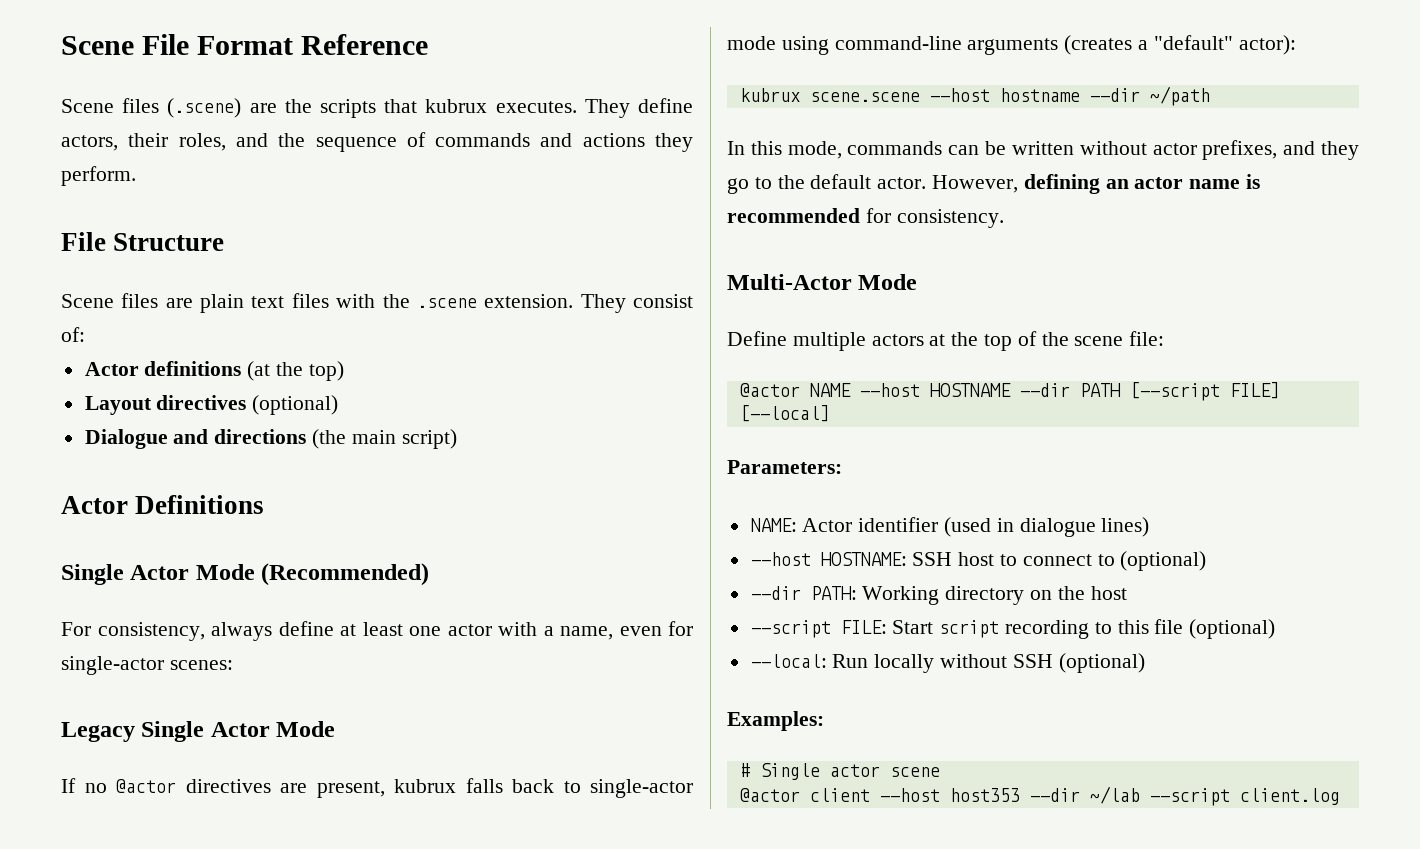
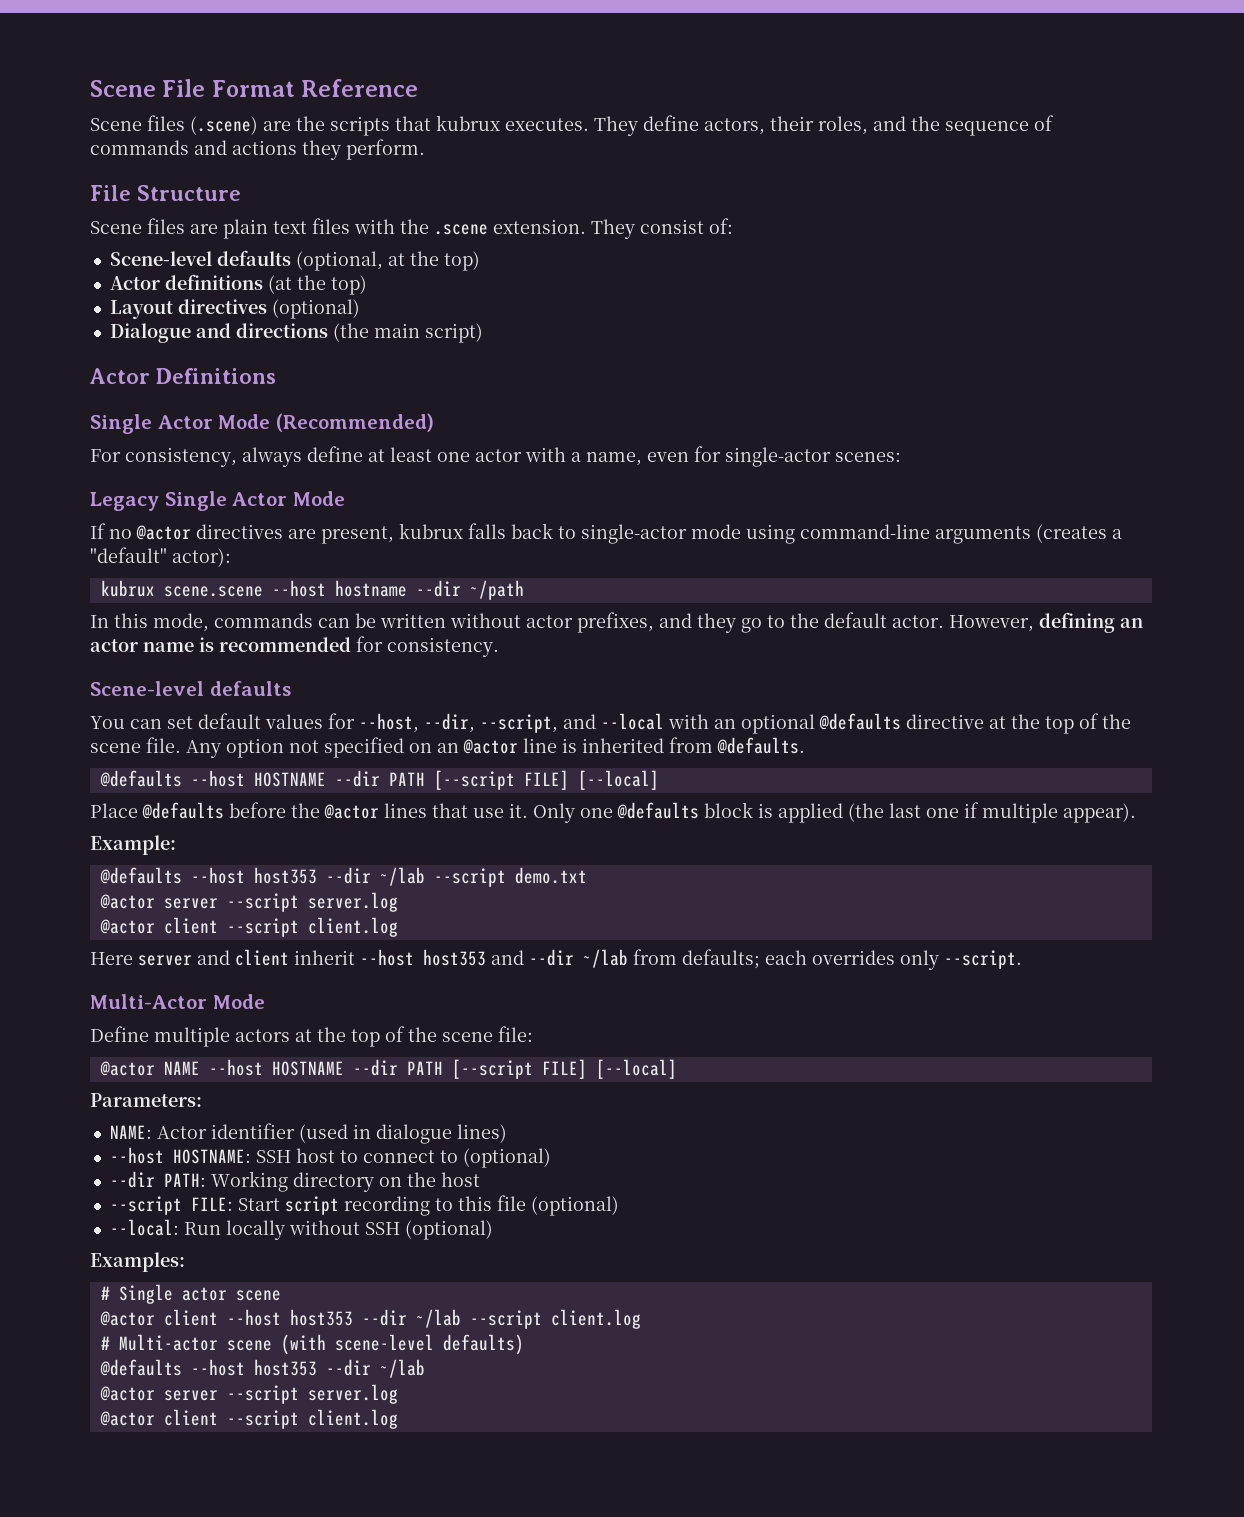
+ Scene-level defaults (optional, at the top)
  However, defining an actor name is recommended for consistency.
+ Scene-level defaults
+ You can set default values for --host, --dir, --script, and --local with an optional @defaults directive at the top of the scene file. Any option not specified on an @actor line is inherited from @defaults.
+ @defaults --host HOSTNAME --dir PATH [--script FILE] [--local]
+ Place @defaults before the @actor lines that use it. Only one @defaults block is applied (the last one if multiple appear).
+ Example:
+ @defaults --host host353 --dir ~/lab --script demo.txt
+ @actor server --script server.log
+ @actor client --script client.log
+ Here server and client inherit --host host353 and --dir ~/lab from defaults; each overrides only --script.
+ # Multi-actor scene (with scene-level defaults)
+ @defaults --host host353 --dir ~/lab
+ @actor server --script server.log
+ @actor client --script client.log

